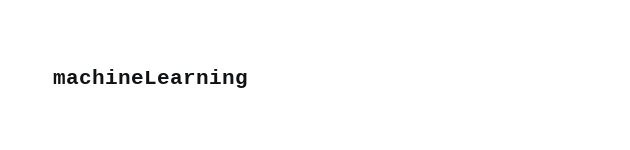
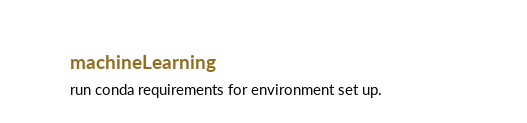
+ run conda requirements for environment set up.

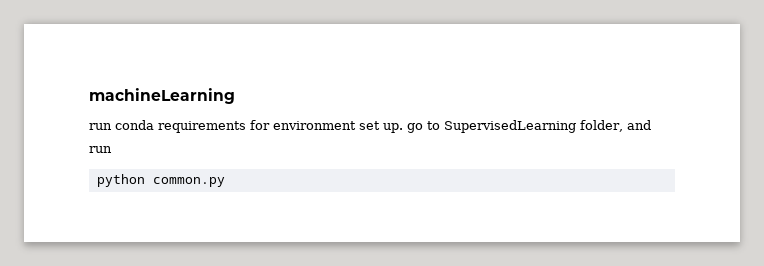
- run conda requirements for environment set up.
+ run conda requirements for environment set up. go to SupervisedLearning folder, and run
+ python common.py

